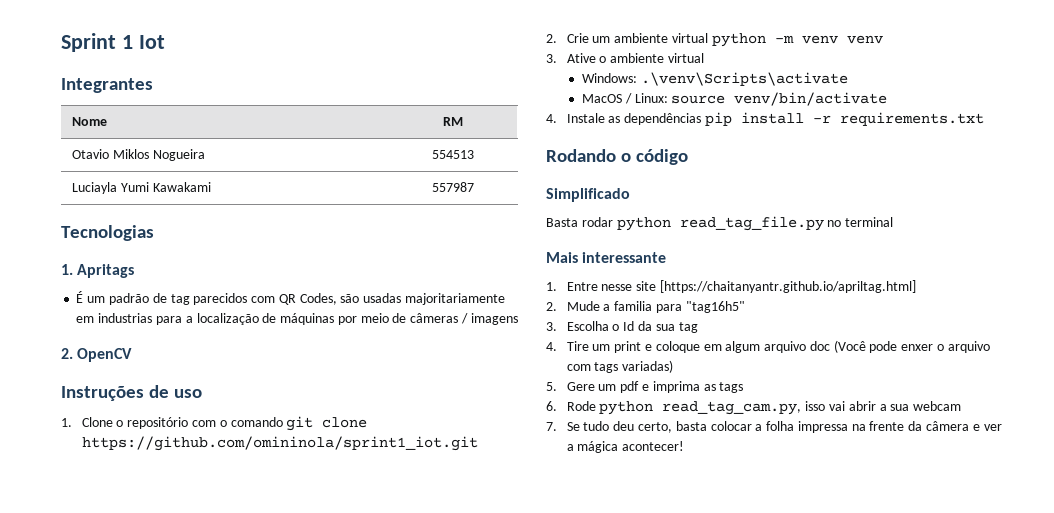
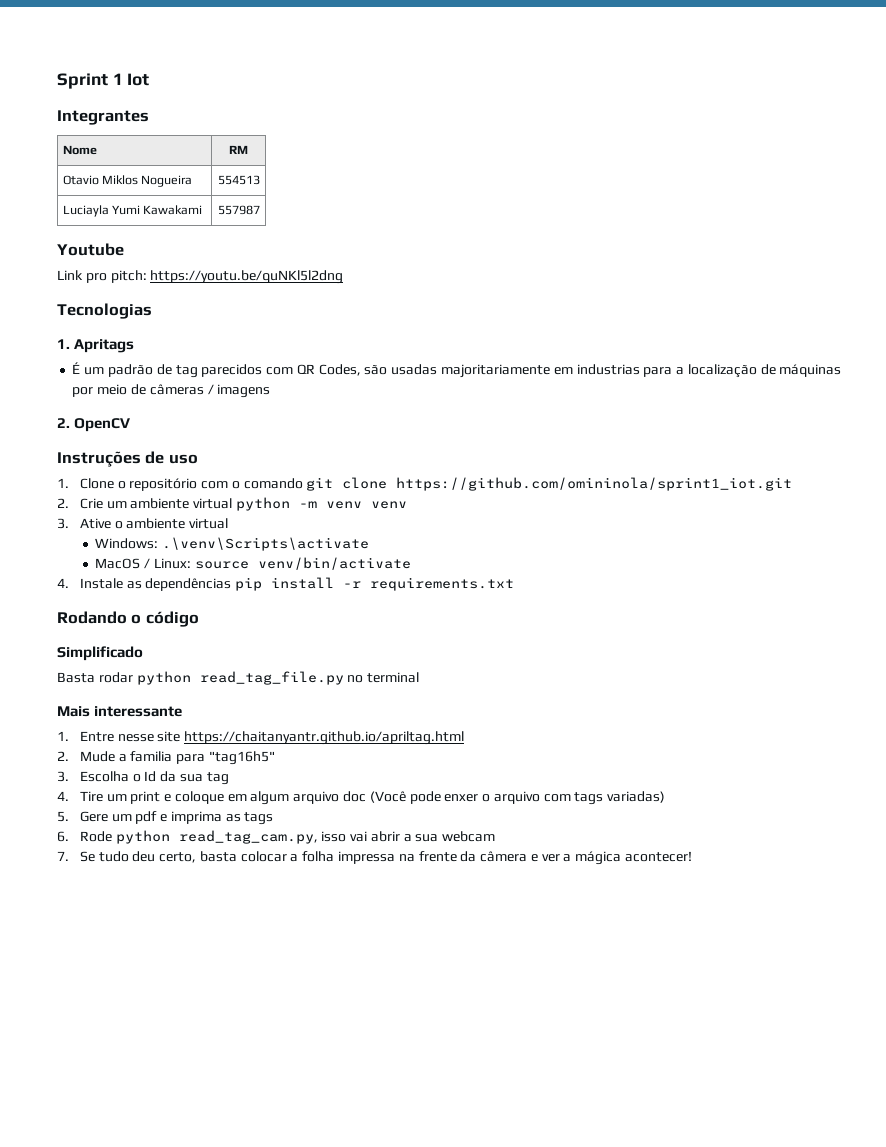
+ Youtube
+ Link pro pitch: https://youtu.be/quNKl5l2dng
- 1. Entre nesse site [https://chaitanyantr.github.io/apriltag.html]
+ 1. Entre nesse site https://chaitanyantr.github.io/apriltag.html

